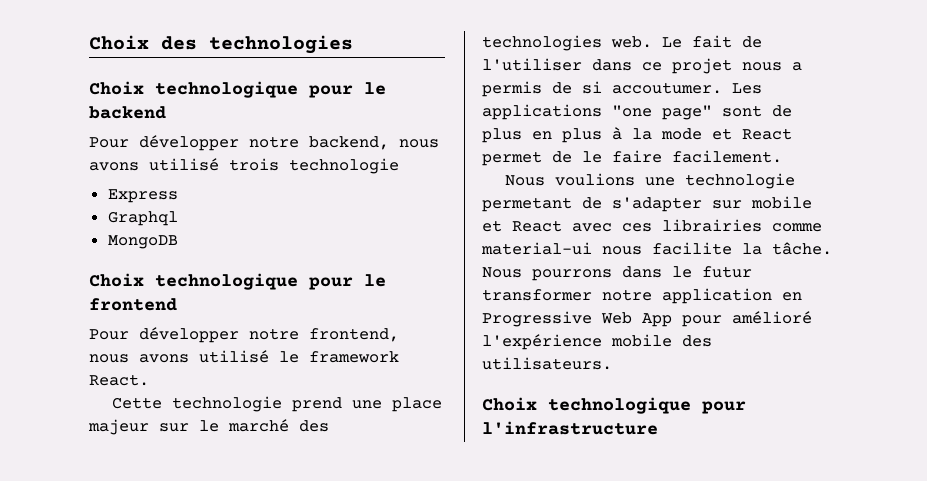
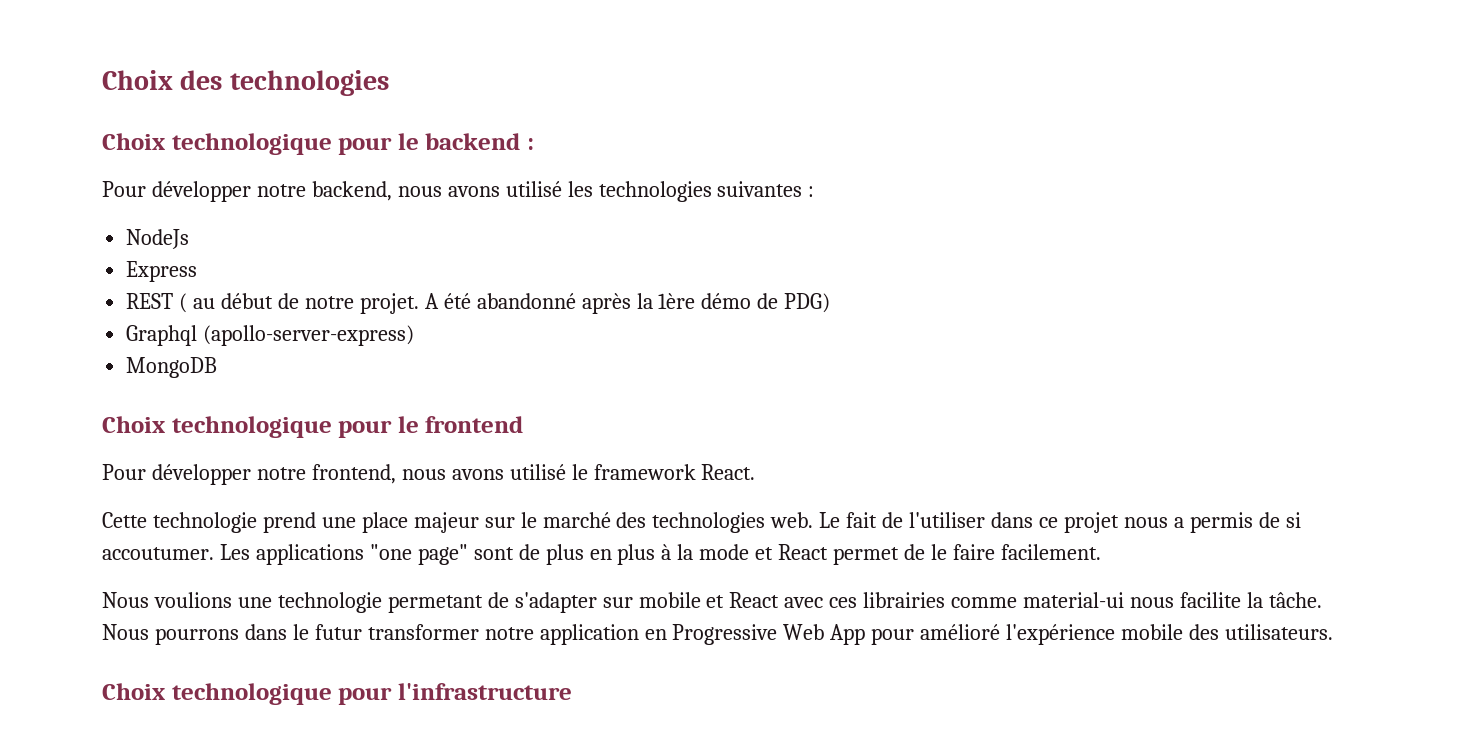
- Choix technologique pour le backend
+ Choix technologique pour le backend :
- Pour développer notre backend, nous avons utilisé trois technologie
+ Pour développer notre backend, nous avons utilisé les technologies suivantes :
+ NodeJs
  Express
+ REST ( au début de notre projet. A été abandonné après la 1ère démo de PDG)
- Graphql
+ Graphql (apollo-server-express)

